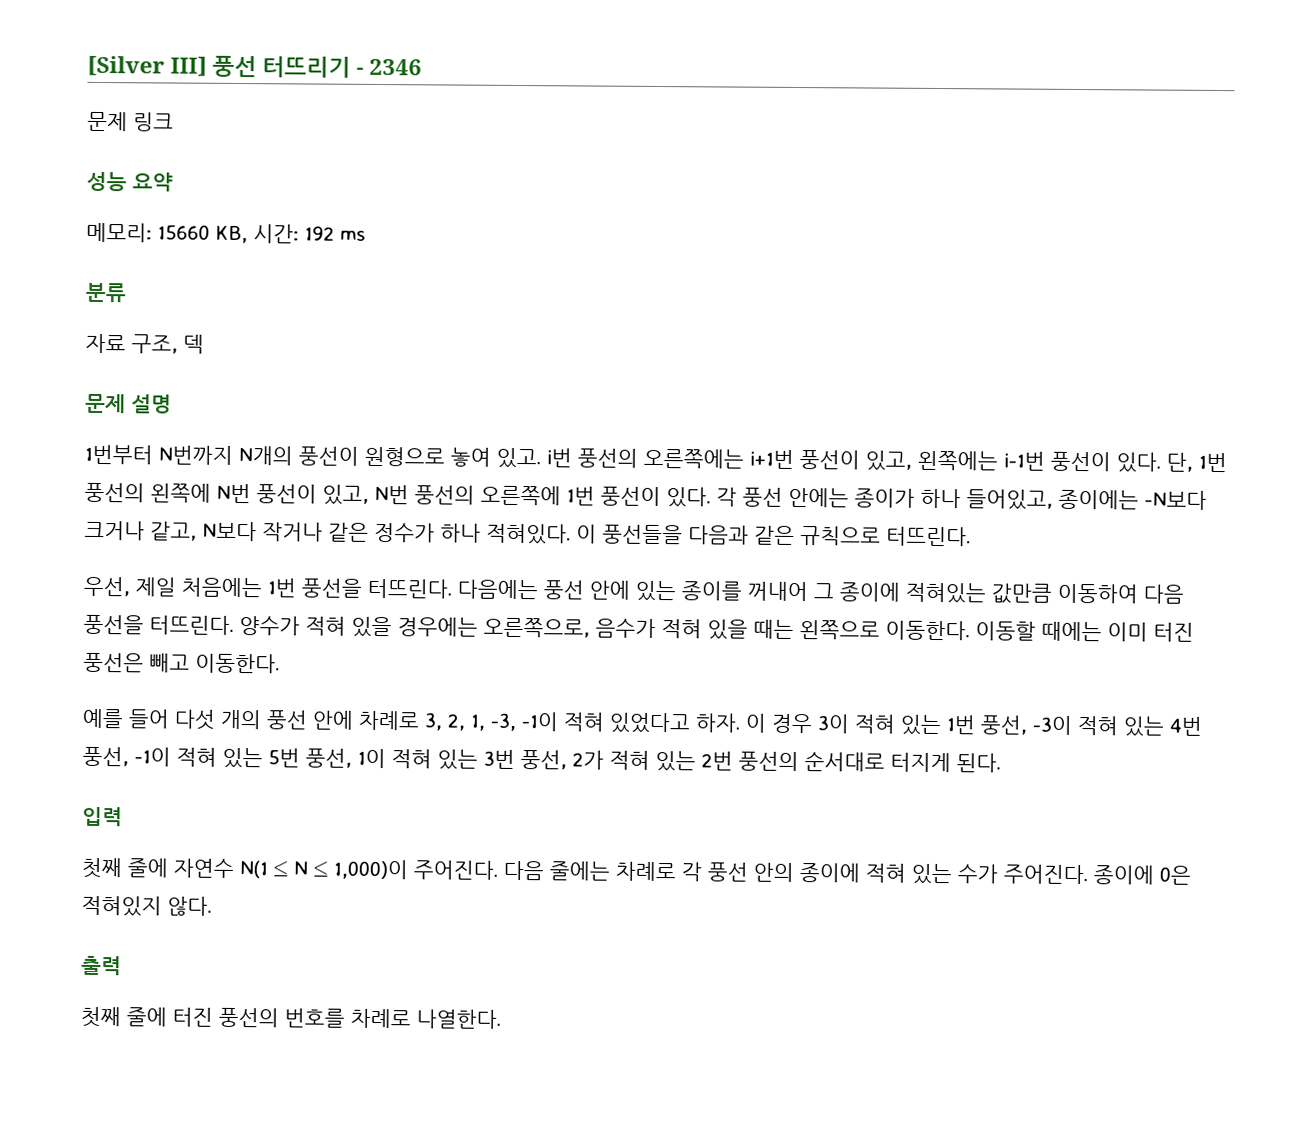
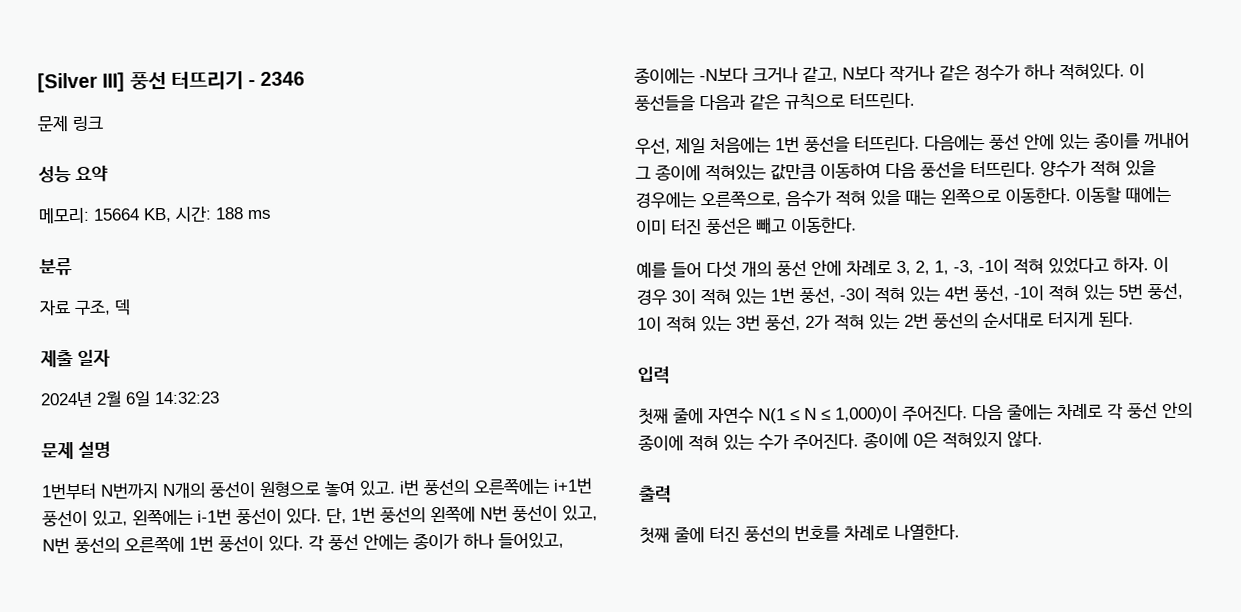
- 메모리: 15660 KB, 시간: 192 ms
+ 메모리: 15664 KB, 시간: 188 ms
+ 제출 일자
+ 2024년 2월 6일 14:32:23

